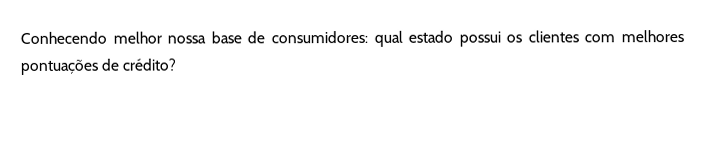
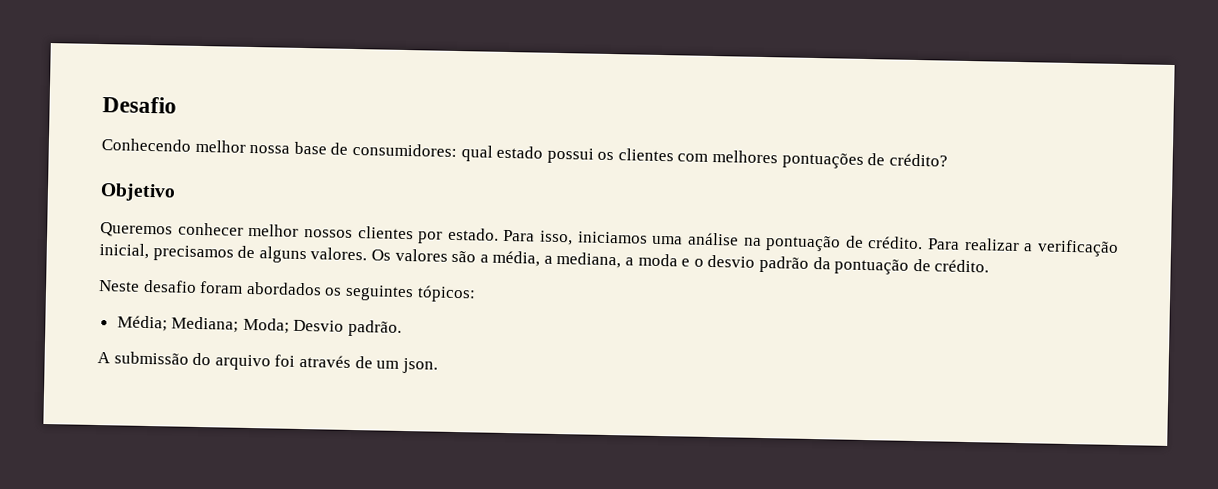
+ Desafio
+ Objetivo
+ Queremos conhecer melhor nossos clientes por estado. Para isso, iniciamos uma análise na pontuação de crédito. Para realizar a verificação inicial, precisamos de alguns valores. Os valores são a média, a mediana, a moda e o desvio padrão da pontuação de crédito.
+ Neste desafio foram abordados os seguintes tópicos:
+ Média; Mediana; Moda; Desvio padrão.
+ A submissão do arquivo foi através de um json.

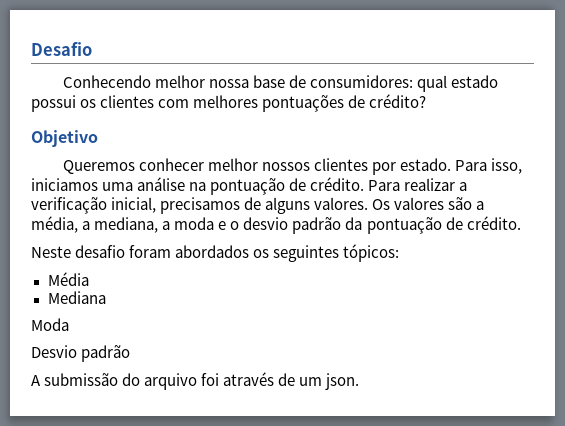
- Média; Mediana; Moda; Desvio padrão.
+ Média
+ Mediana
+ Moda
+ Desvio padrão

